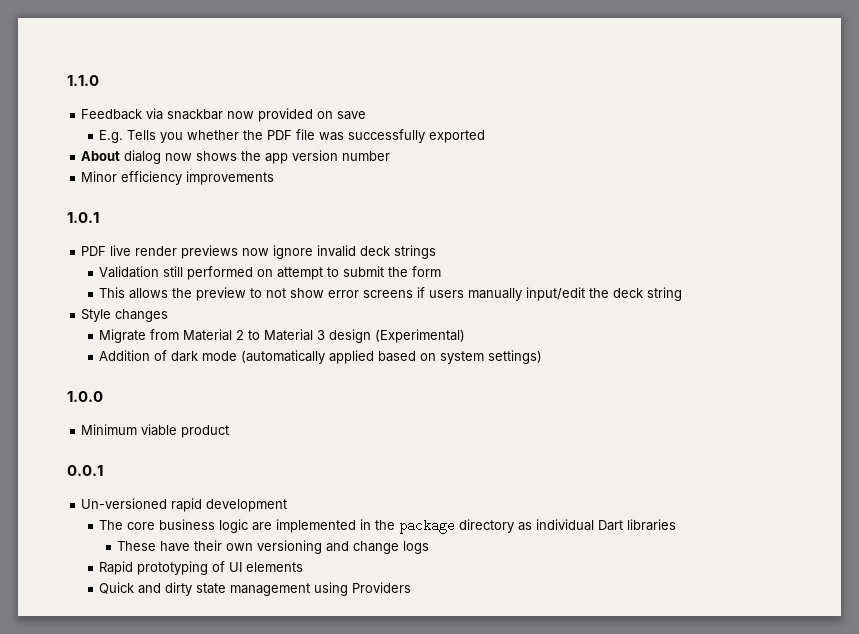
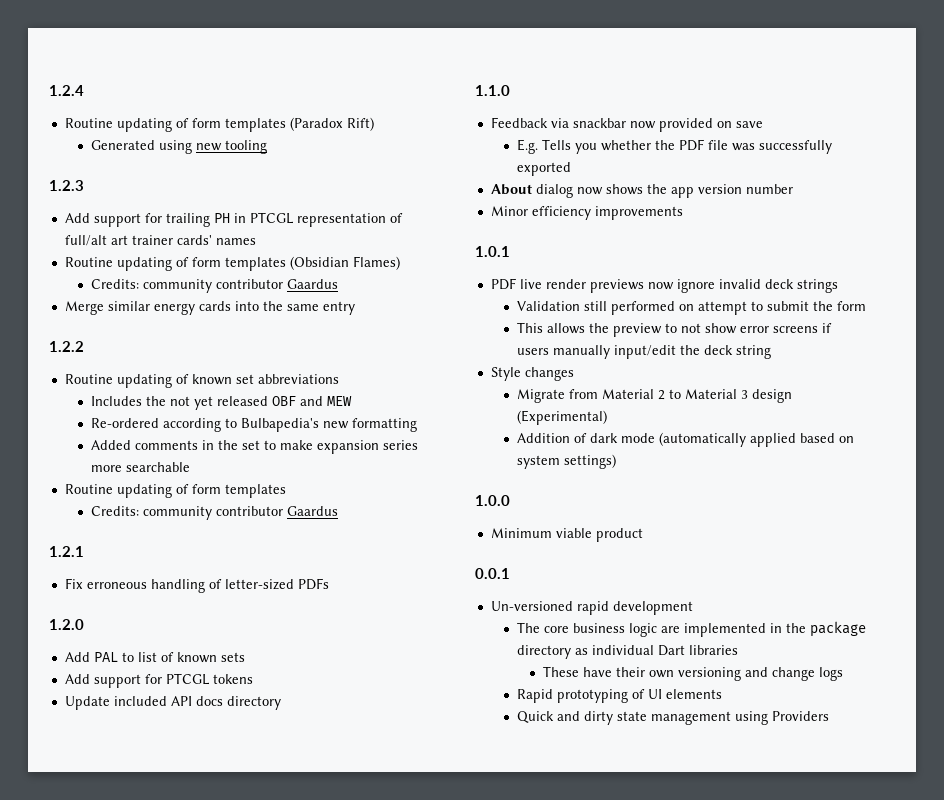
+ 1.2.4
+ Routine updating of form templates (Paradox Rift)
+ Generated using new tooling
+ 1.2.3
+ Add support for trailing PH in PTCGL representation of full/alt art trainer cards' names
+ Routine updating of form templates (Obsidian Flames)
+ Credits: community contributor Gaardus
+ Merge similar energy cards into the same entry
+ 1.2.2
+ Routine updating of known set abbreviations
+ Includes the not yet released OBF and MEW
+ Re-ordered according to Bulbapedia's new formatting
+ Added comments in the set to make expansion series more searchable
+ Routine updating of form templates
+ Credits: community contributor Gaardus
+ 1.2.1
+ Fix erroneous handling of letter-sized PDFs
+ 1.2.0
+ Add PAL to list of known sets
+ Add support for PTCGL tokens
+ Update included API docs directory

